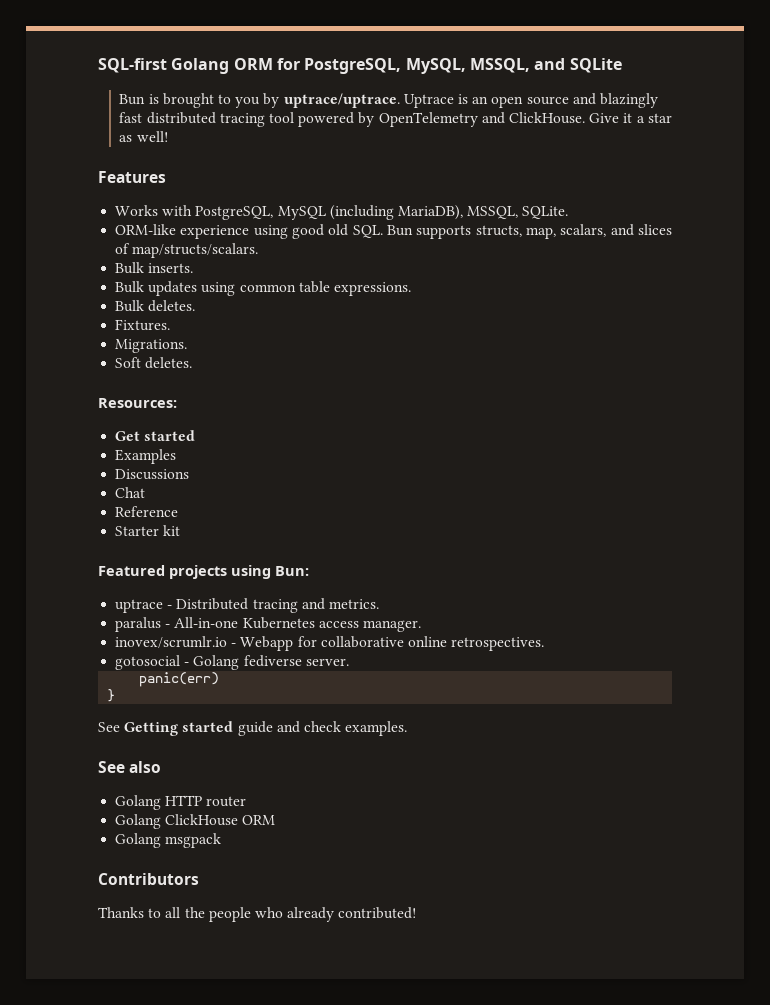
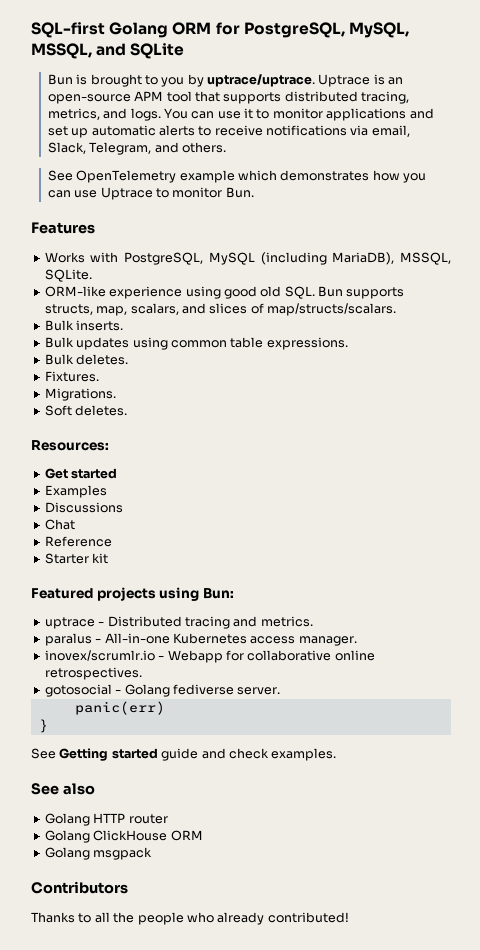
- Uptrace is an open source and blazingly fast distributed tracing tool powered by OpenTelemetry and ClickHouse. Give it a star as well!
+ Uptrace is an open-source APM tool that supports distributed tracing, metrics, and logs. You can use it to monitor applications and set up automatic alerts to receive notifications via email, Slack, Telegram, and others.
+ See OpenTelemetry example which demonstrates how you can use Uptrace to monitor Bun.

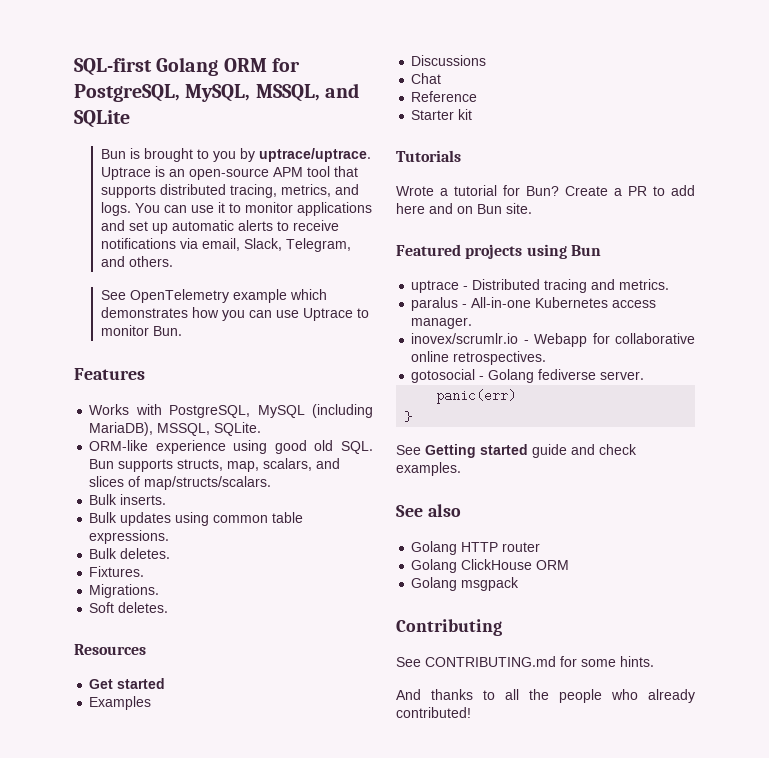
- Resources:
+ Resources
+ Tutorials
+ Wrote a tutorial for Bun? Create a PR to add here and on Bun site.
- Featured projects using Bun:
+ Featured projects using Bun
- Contributors
- Thanks to all the people who already contributed!
+ Contributing
+ See CONTRIBUTING.md for some hints.
+ And thanks to all the people who already contributed!

